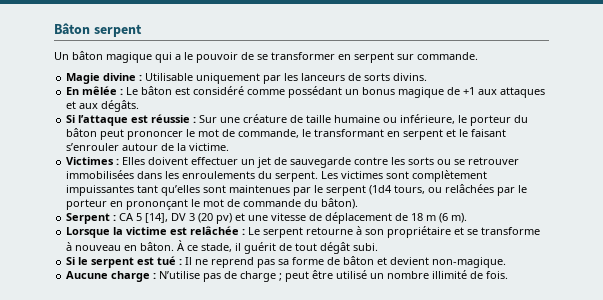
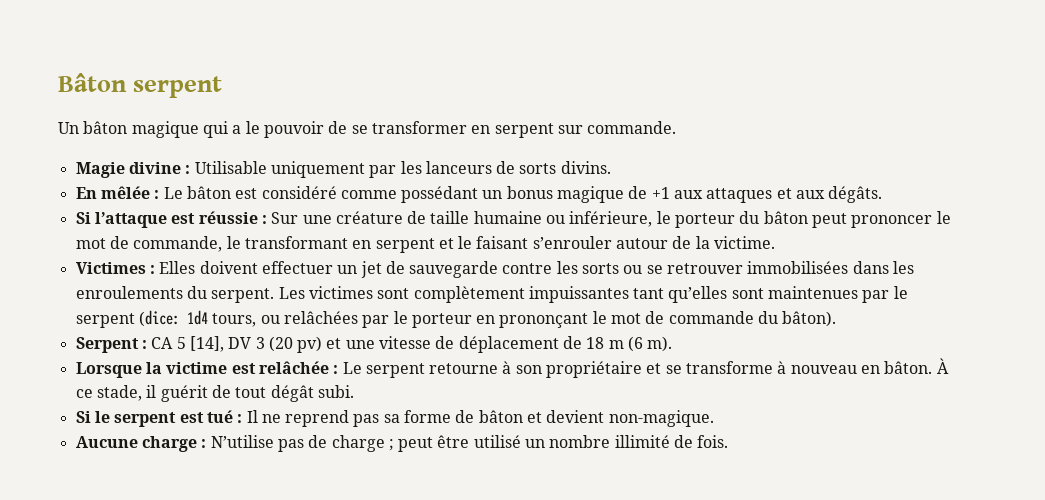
- Les victimes sont complètement impuissantes tant qu’elles sont maintenues par le serpent (1d4 tours, ou relâchées par le porteur en prononçant le mot de commande du bâton).
+ Les victimes sont complètement impuissantes tant qu’elles sont maintenues par le serpent (dice: 1d4 tours, ou relâchées par le porteur en prononçant le mot de commande du bâton).

